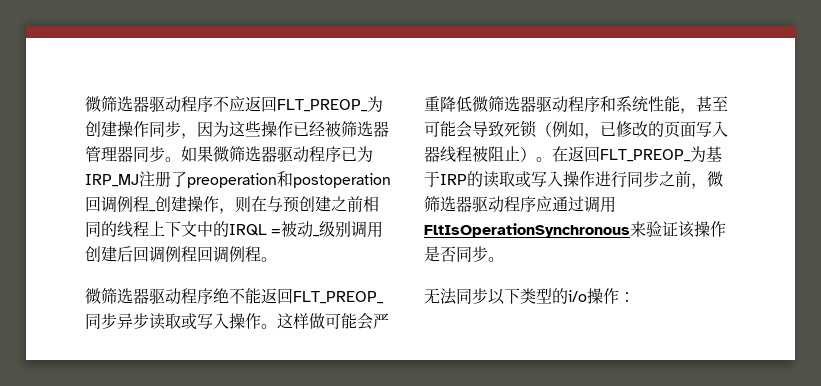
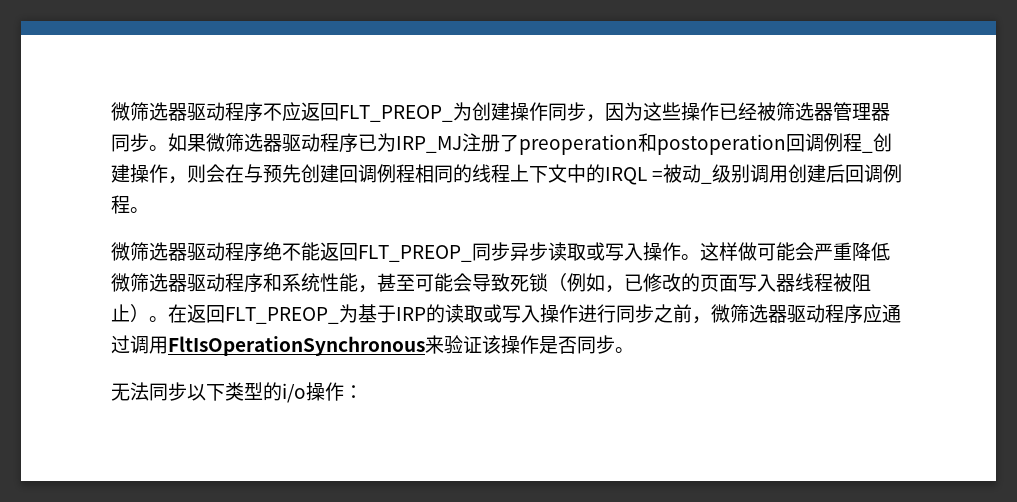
- 如果微筛选器驱动程序已为IRP_MJ注册了preoperation和postoperation回调例程_创建操作，则在与预创建之前相同的线程上下文中的IRQL =被动_级别调用创建后回调例程回调例程。
+ 如果微筛选器驱动程序已为IRP_MJ注册了preoperation和postoperation回调例程_创建操作，则会在与预先创建回调例程相同的线程上下文中的IRQL =被动_级别调用创建后回调例程。

